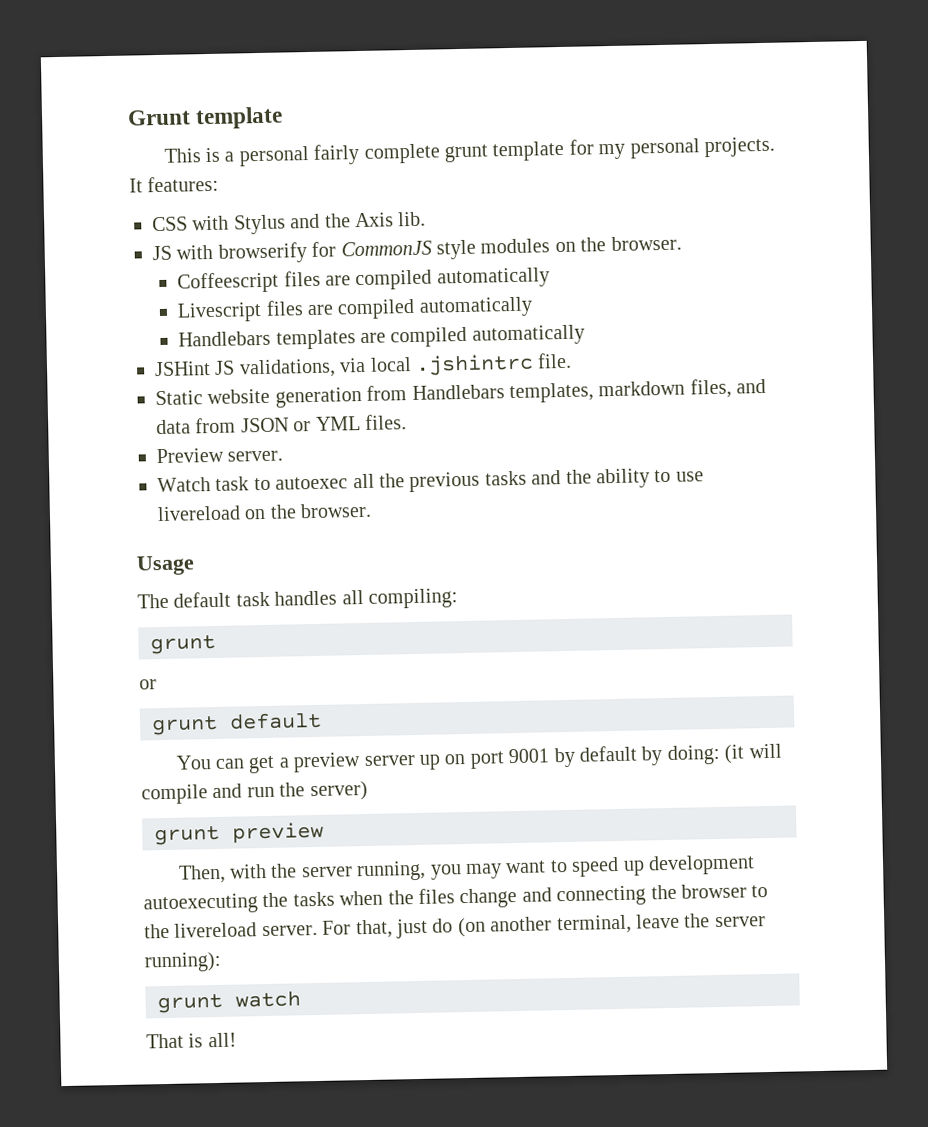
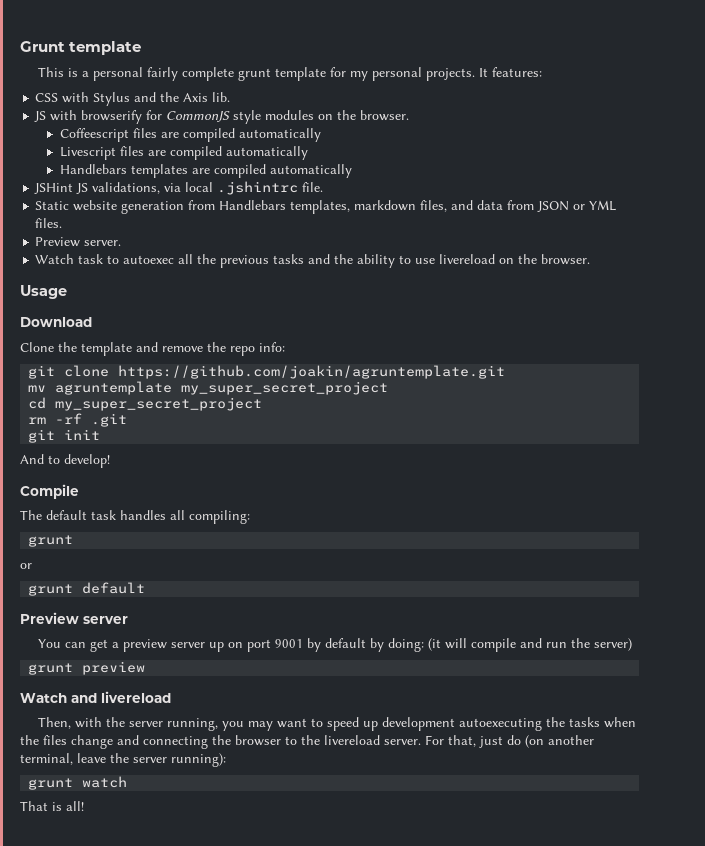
+ Download
+ Clone the template and remove the repo info:
+ git clone https://github.com/joakin/agruntemplate.git
+ mv agruntemplate my_super_secret_project
+ cd my_super_secret_project
+ rm -rf .git
+ git init
+ And to develop!
+ Compile
+ Preview server
+ Watch and livereload

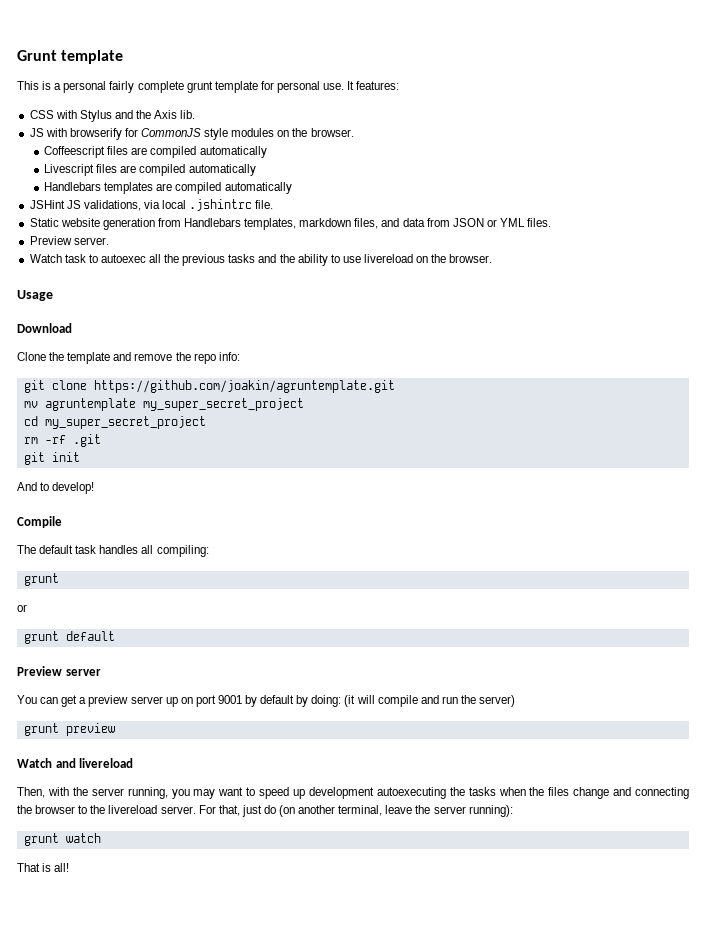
- This is a personal fairly complete grunt template for my personal projects.
+ This is a personal fairly complete grunt template for personal use.

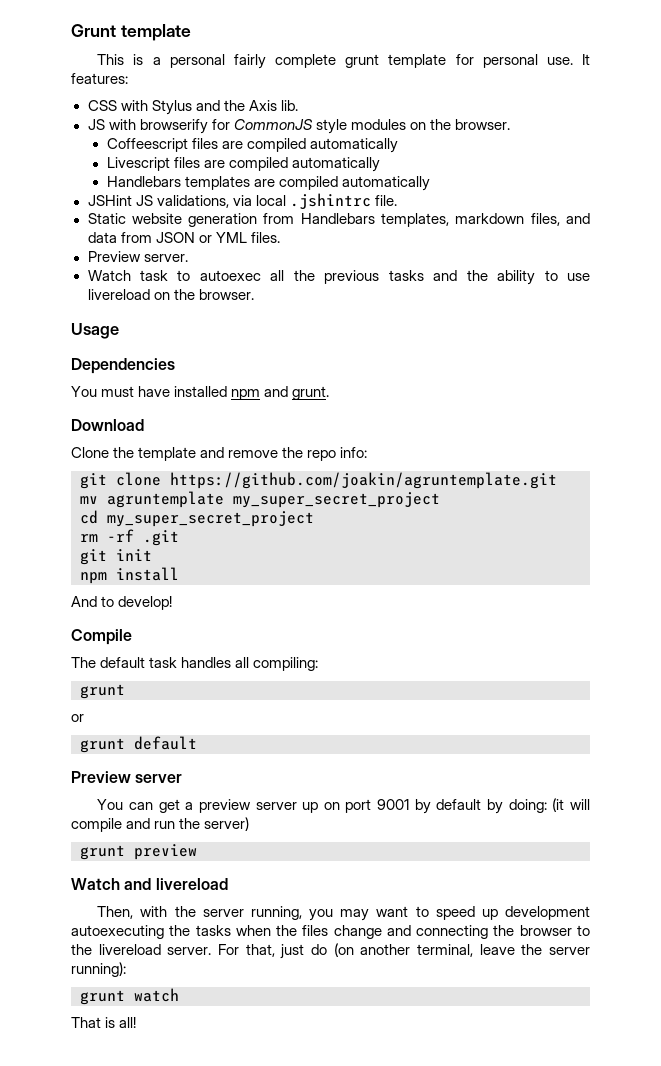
+ Dependencies
+ You must have installed npm and grunt.
+ npm install

